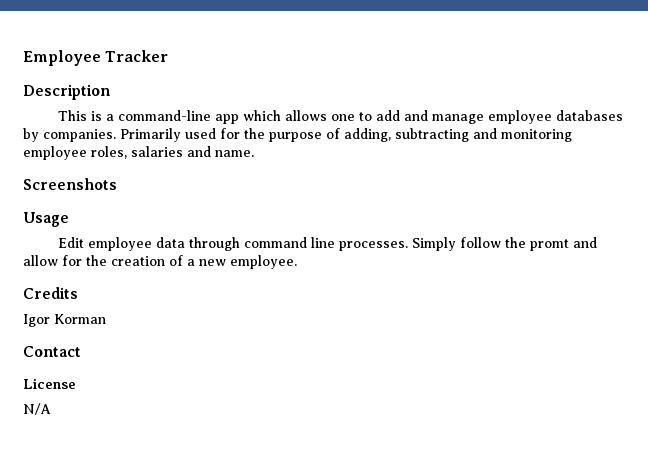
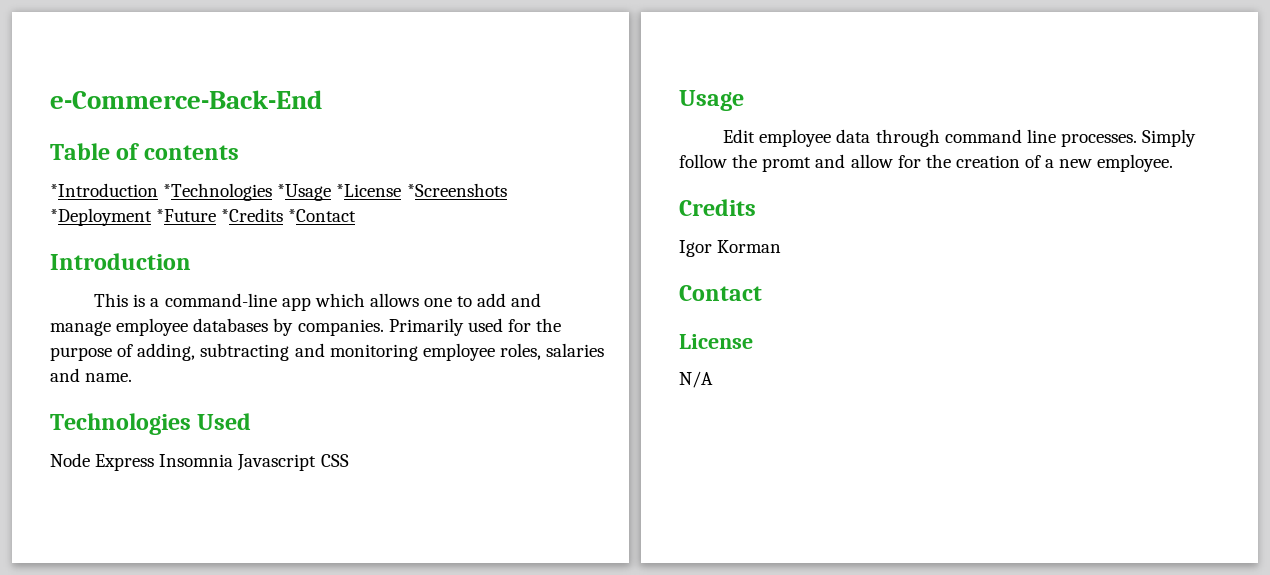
- Employee Tracker
- Description
+ e-Commerce-Back-End
+ Table of contents
+ *Introduction *Technologies *Usage *License *Screenshots *Deployment *Future *Credits *Contact
+ Introduction
- Screenshots
+ Technologies Used
+ Node Express Insomnia Javascript CSS

